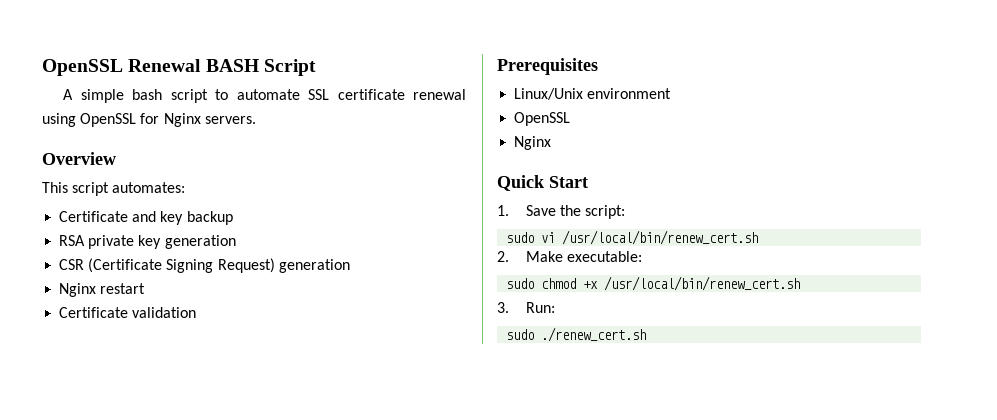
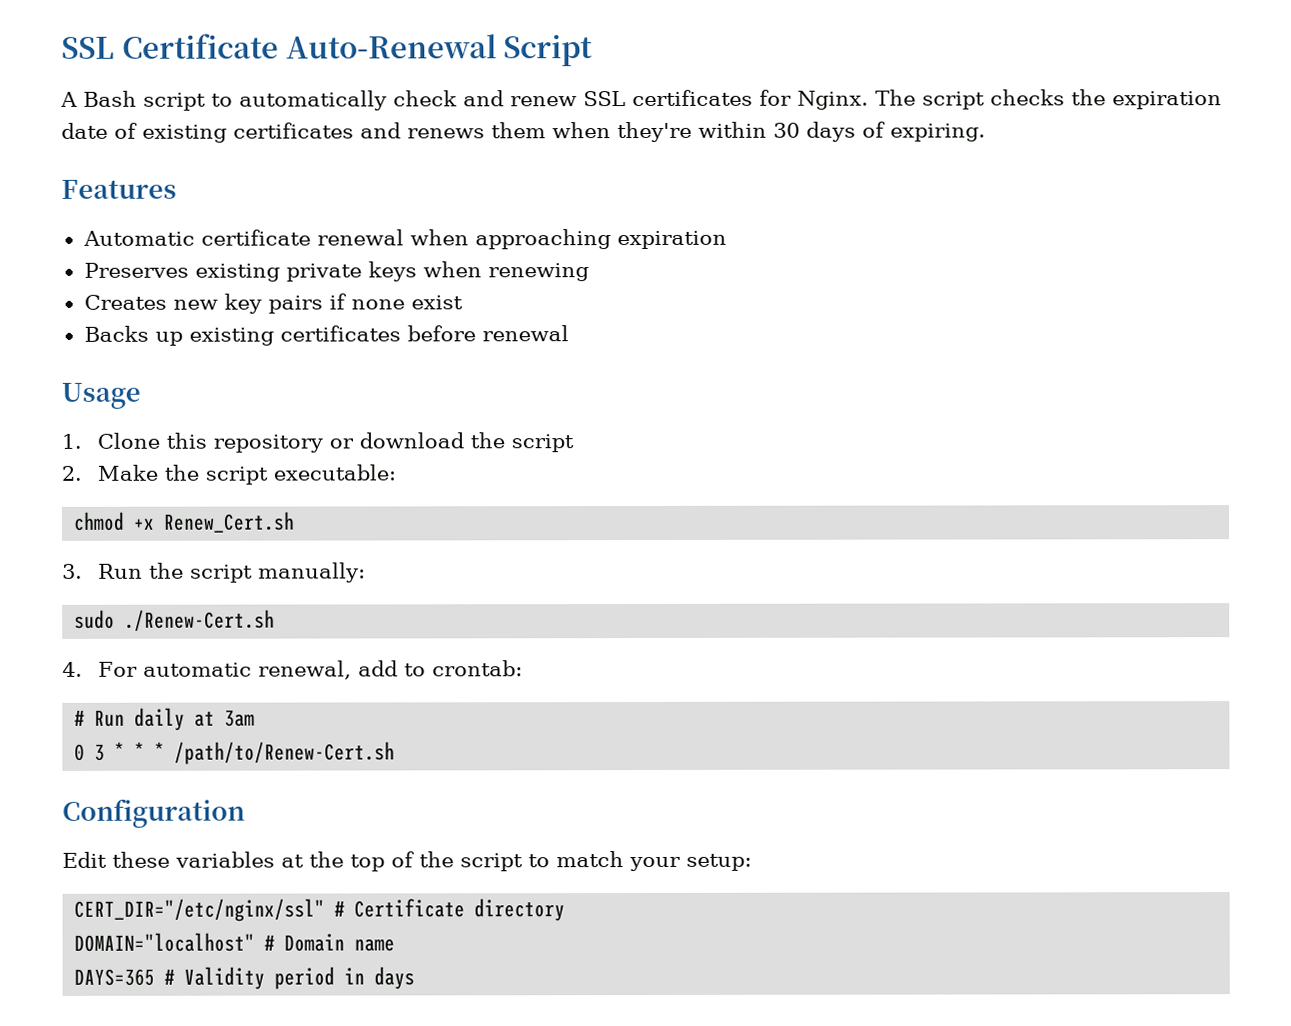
- OpenSSL Renewal BASH Script
+ SSL Certificate Auto-Renewal Script
- A simple bash script to automate SSL certificate renewal using OpenSSL for Nginx servers.
- Overview
- This script automates:
- Certificate and key backup
- RSA private key generation
- CSR (Certificate Signing Request) generation
- Nginx restart
- Certificate validation
- Prerequisites
- Linux/Unix environment
- OpenSSL
- Nginx
- Quick Start
- 1. Save the script:
- sudo vi /usr/local/bin/renew_cert.sh
+ A Bash script to automatically check and renew SSL certificates for Nginx. The script checks the expiration date of existing certificates and renews them when they're within 30 days of expiring.
+ Features
+ Automatic certificate renewal when approaching expiration
+ Preserves existing private keys when renewing
+ Creates new key pairs if none exist
+ Backs up existing certificates before renewal
+ Usage
+ 1. Clone this repository or download the script
- 2. Make executable:
+ 2. Make the script executable:
- sudo chmod +x /usr/local/bin/renew_cert.sh
+ chmod +x Renew_Cert.sh
- 3. Run:
- sudo ./renew_cert.sh
+ 3. Run the script manually:
+ sudo ./Renew-Cert.sh
+ 4. For automatic renewal, add to crontab:
+ # Run daily at 3am
+ 0 3 * * * /path/to/Renew-Cert.sh
+ Configuration
+ Edit these variables at the top of the script to match your setup:
+ CERT_DIR="/etc/nginx/ssl" # Certificate directory
+ DOMAIN="localhost" # Domain name
+ DAYS=365 # Validity period in days

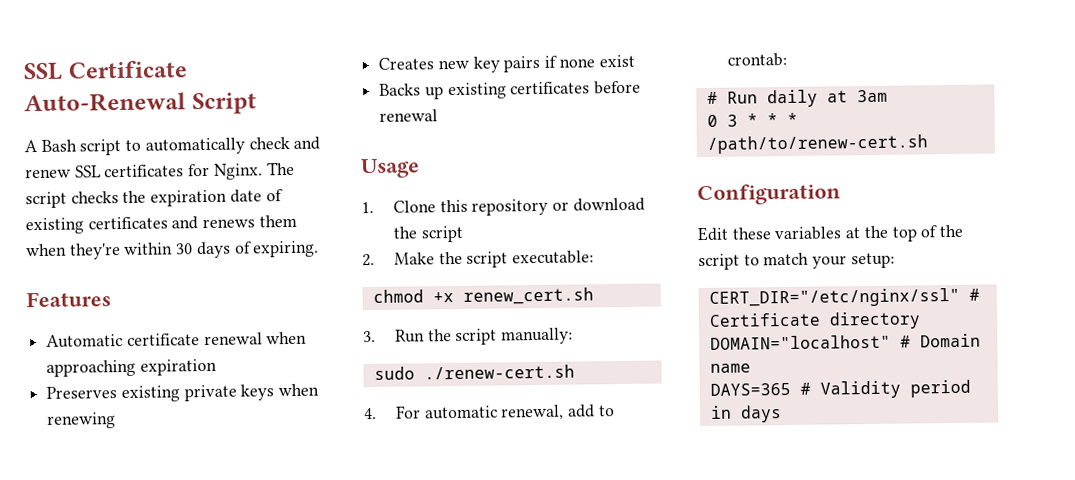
- chmod +x Renew_Cert.sh
+ chmod +x renew_cert.sh
- sudo ./Renew-Cert.sh
+ sudo ./renew-cert.sh
- 0 3 * * * /path/to/Renew-Cert.sh
+ 0 3 * * * /path/to/renew-cert.sh

